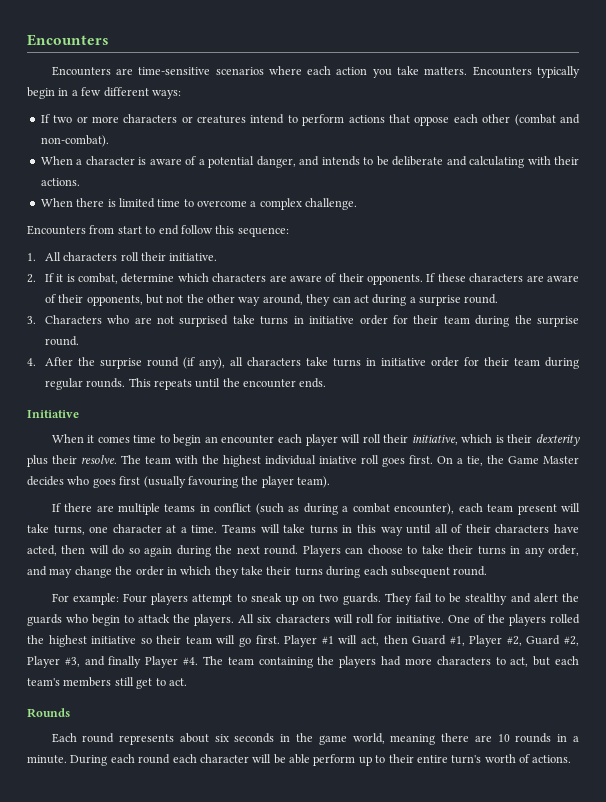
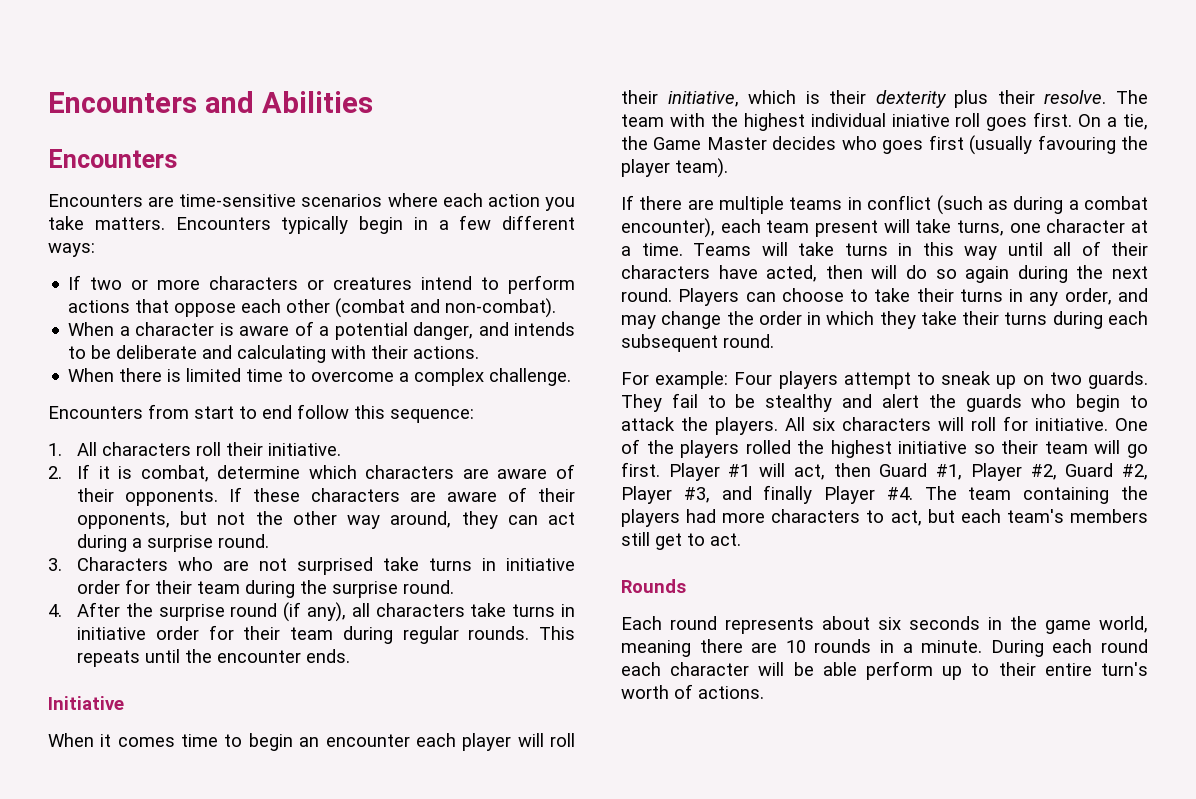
+ Encounters and Abilities

